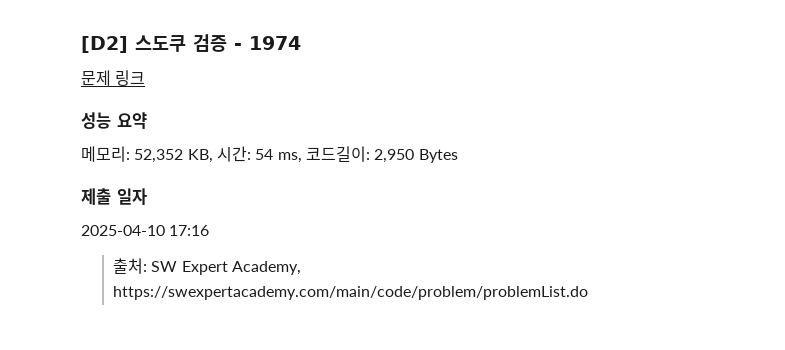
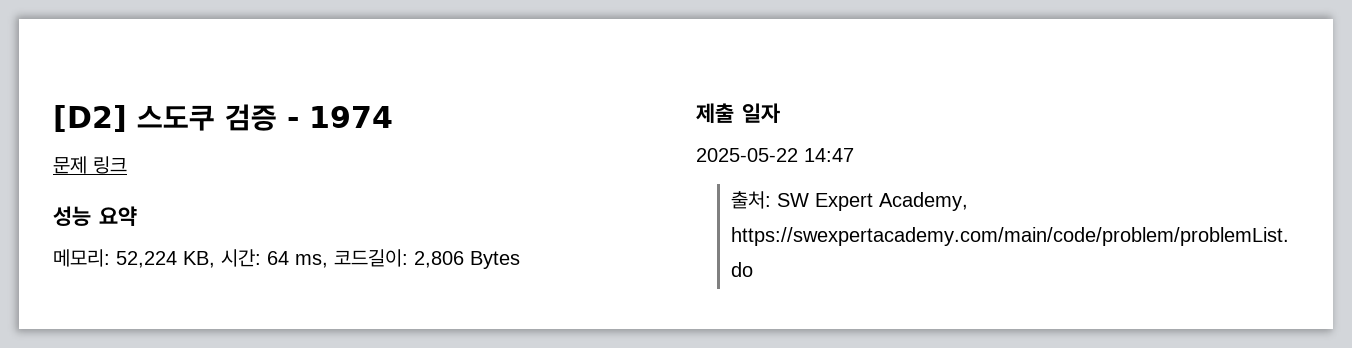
- 메모리: 52,352 KB, 시간: 54 ms, 코드길이: 2,950 Bytes
+ 메모리: 52,224 KB, 시간: 64 ms, 코드길이: 2,806 Bytes
- 2025-04-10 17:16
+ 2025-05-22 14:47

